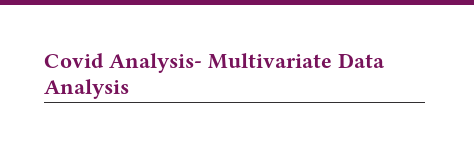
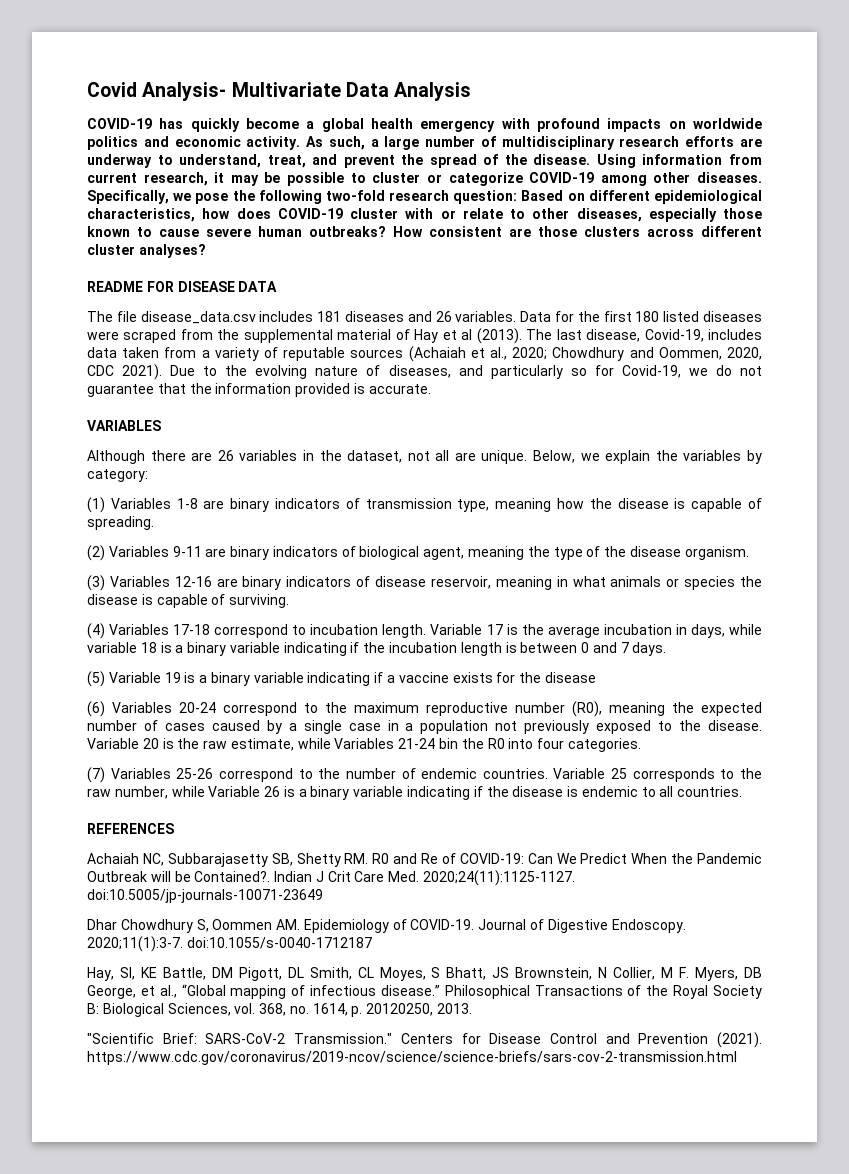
+ COVID-19 has quickly become a global health emergency with profound impacts on worldwide politics and economic activity. As such, a large number of multidisciplinary research efforts are underway to understand, treat, and prevent the spread of the disease. Using information from current research, it may be possible to cluster or categorize COVID-19 among other diseases. Specifically, we pose the following two-fold research question: Based on different epidemiological characteristics, how does COVID-19 cluster with or relate to other diseases, especially those known to cause severe human outbreaks? How consistent are those clusters across different cluster analyses?
+ README FOR DISEASE DATA
+ The file disease_data.csv includes 181 diseases and 26 variables. Data for the first 180 listed diseases were scraped from the supplemental material of Hay et al (2013). The last disease, Covid-19, includes data taken from a variety of reputable sources (Achaiah et al., 2020; Chowdhury and Oommen, 2020, CDC 2021). Due to the evolving nature of diseases, and particularly so for Covid-19, we do not guarantee that the information provided is accurate.
+ VARIABLES
+ Although there are 26 variables in the dataset, not all are unique. Below, we explain the variables by category:
+ (1) Variables 1-8 are binary indicators of transmission type, meaning how the disease is capable of spreading.
+ (2) Variables 9-11 are binary indicators of biological agent, meaning the type of the disease organism.
+ (3) Variables 12-16 are binary indicators of disease reservoir, meaning in what animals or species the disease is capable of surviving.
+ (4) Variables 17-18 correspond to incubation length. Variable 17 is the average incubation in days, while variable 18 is a binary variable indicating if the incubation length is between 0 and 7 days.
+ (5) Variable 19 is a binary variable indicating if a vaccine exists for the disease
+ (6) Variables 20-24 correspond to the maximum reproductive number (R0), meaning the expected number of cases caused by a single case in a population not previously exposed to the disease. Variable 20 is the raw estimate, while Variables 21-24 bin the R0 into four categories.
+ (7) Variables 25-26 correspond to the number of endemic countries. Variable 25 corresponds to the raw number, while Variable 26 is a binary variable indicating if the disease is endemic to all countries.
+ REFERENCES
+ Achaiah NC, Subbarajasetty SB, Shetty RM. R0 and Re of COVID-19: Can We Predict When the Pandemic Outbreak will be Contained?. Indian J Crit Care Med. 2020;24(11):1125-1127. doi:10.5005/jp-journals-10071-23649
+ Dhar Chowdhury S, Oommen AM. Epidemiology of COVID-19. Journal of Digestive Endoscopy. 2020;11(1):3-7. doi:10.1055/s-0040-1712187
+ Hay, SI, KE Battle, DM Pigott, DL Smith, CL Moyes, S Bhatt, JS Brownstein, N Collier, M F. Myers, DB George, et al., “Global mapping of infectious disease.” Philosophical Transactions of the Royal Society B: Biological Sciences, vol. 368, no. 1614, p. 20120250, 2013.
+ "Scientific Brief: SARS-CoV-2 Transmission." Centers for Disease Control and Prevention (2021). https://www.cdc.gov/coronavirus/2019-ncov/science/science-briefs/sars-cov-2-transmission.html

